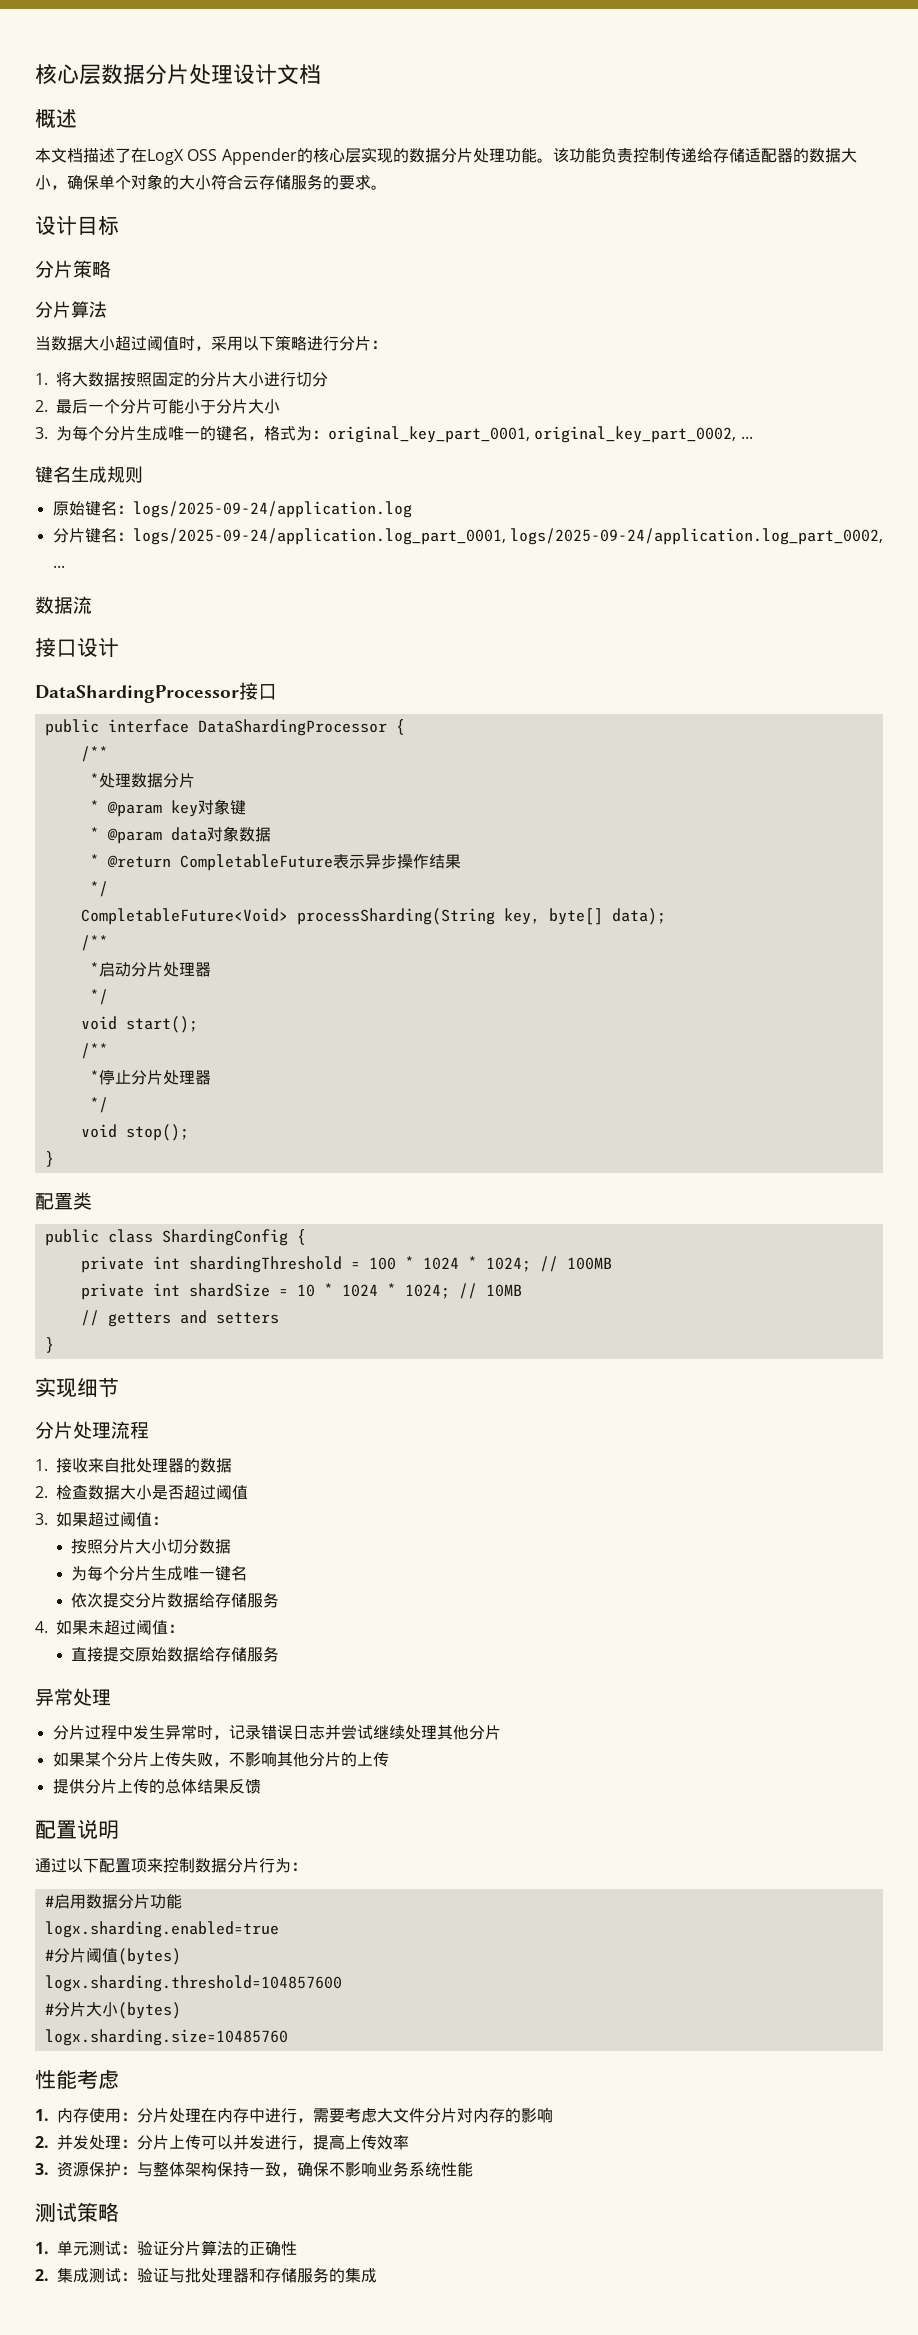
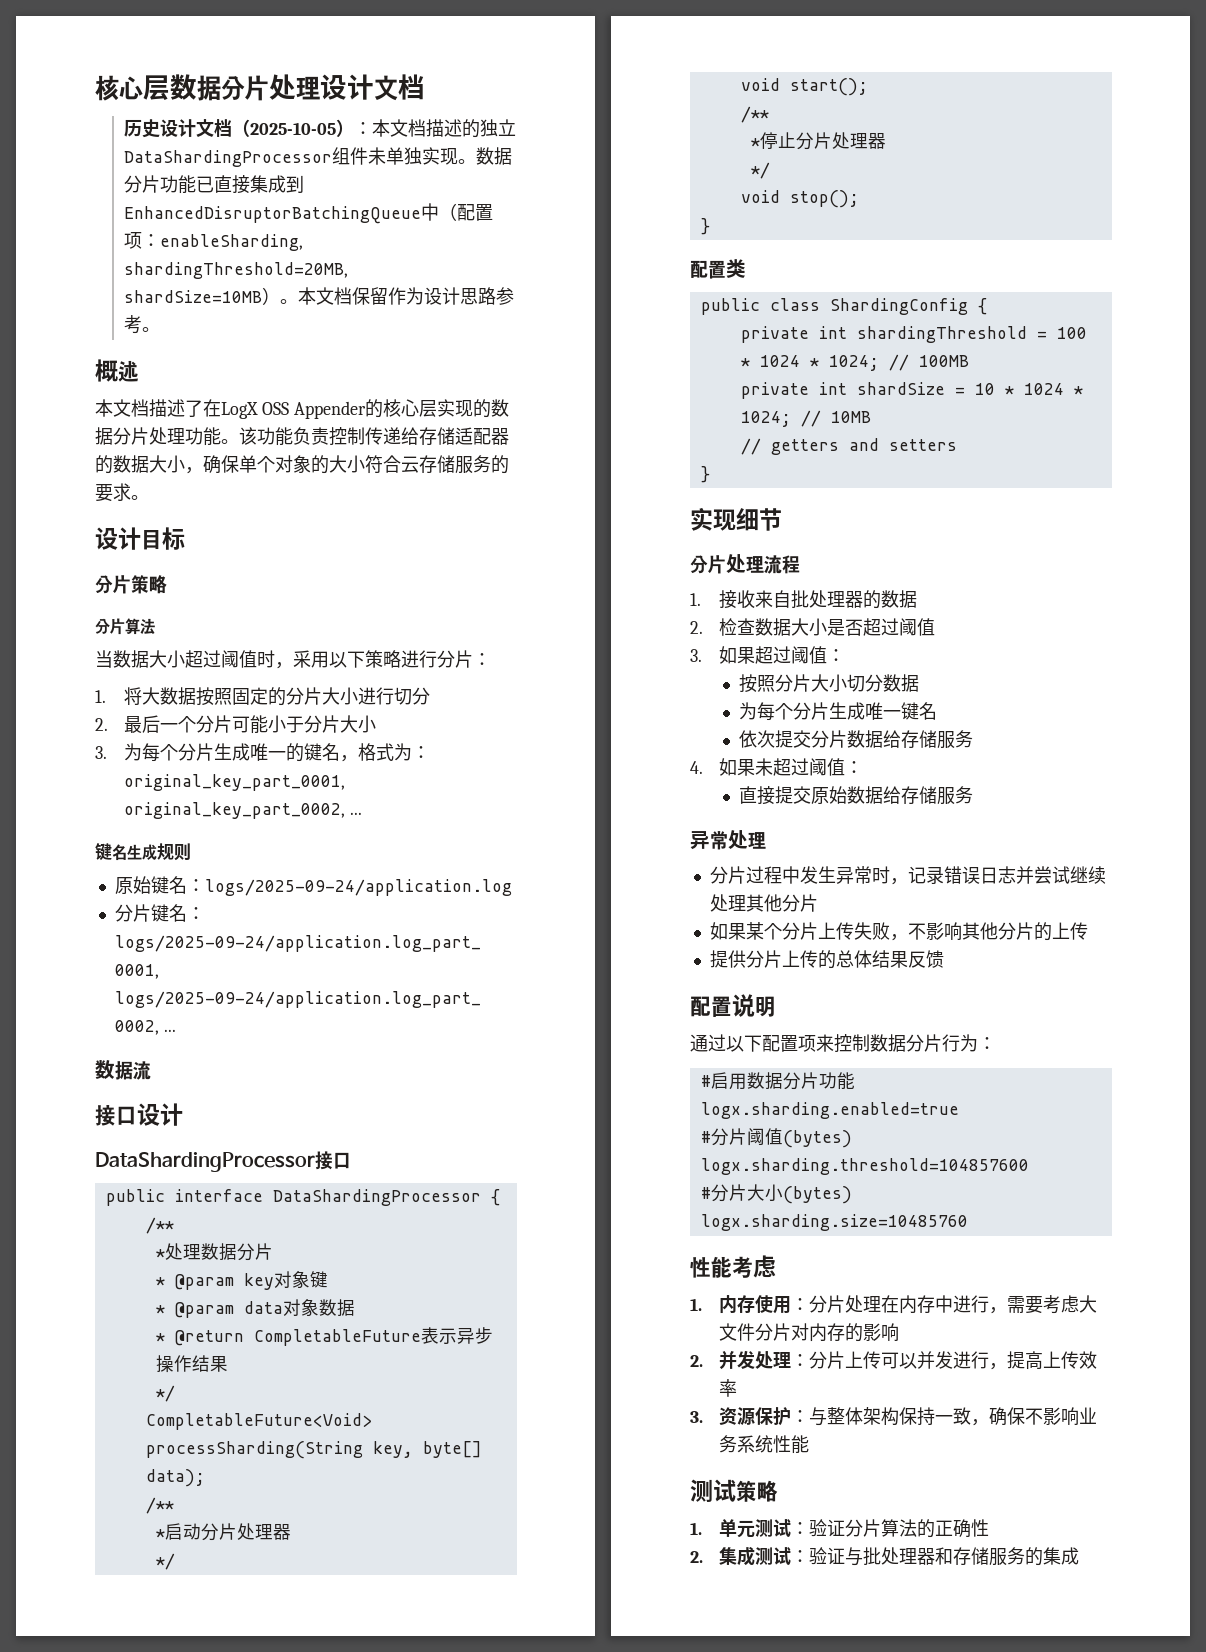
+ 历史设计文档（2025-10-05）：本文档描述的独立DataShardingProcessor组件未单独实现。数据分片功能已直接集成到EnhancedDisruptorBatchingQueue中（配置项：enableSharding, shardingThreshold=20MB, shardSize=10MB）。本文档保留作为设计思路参考。

